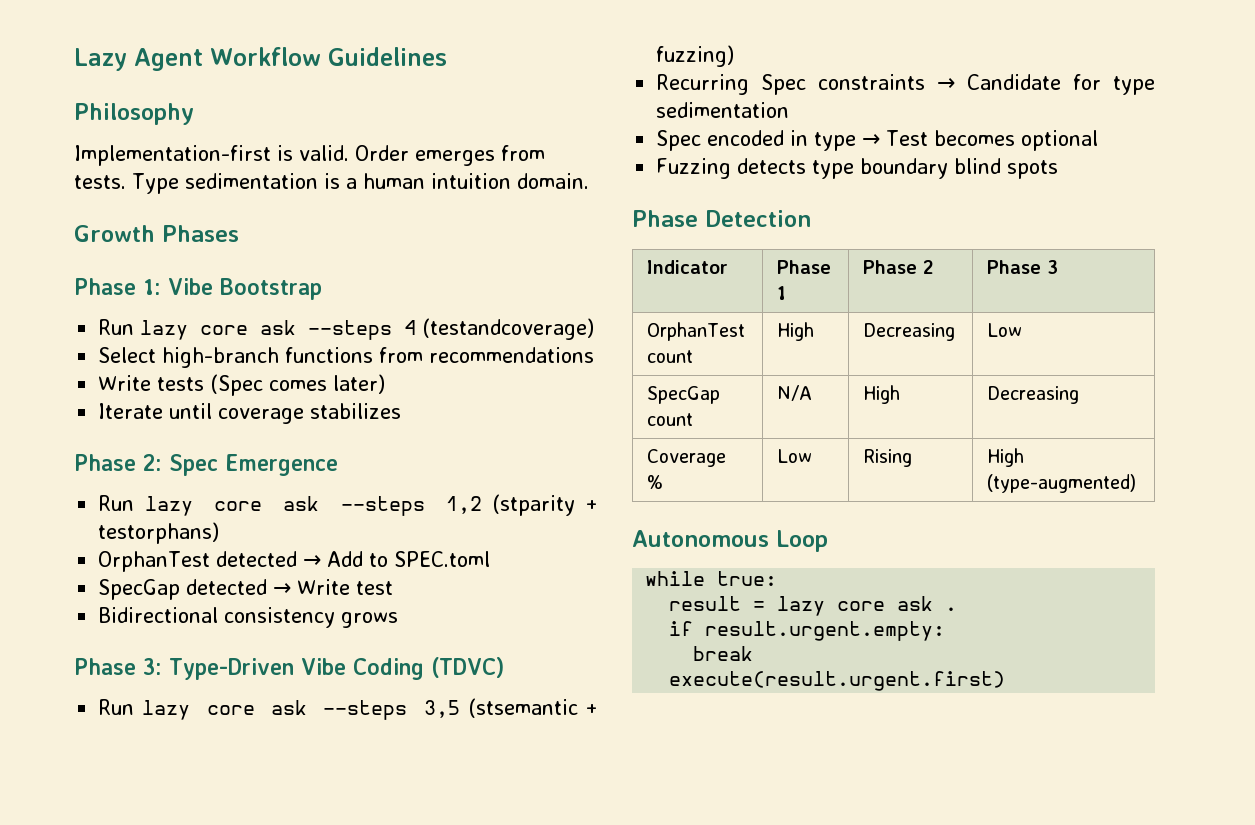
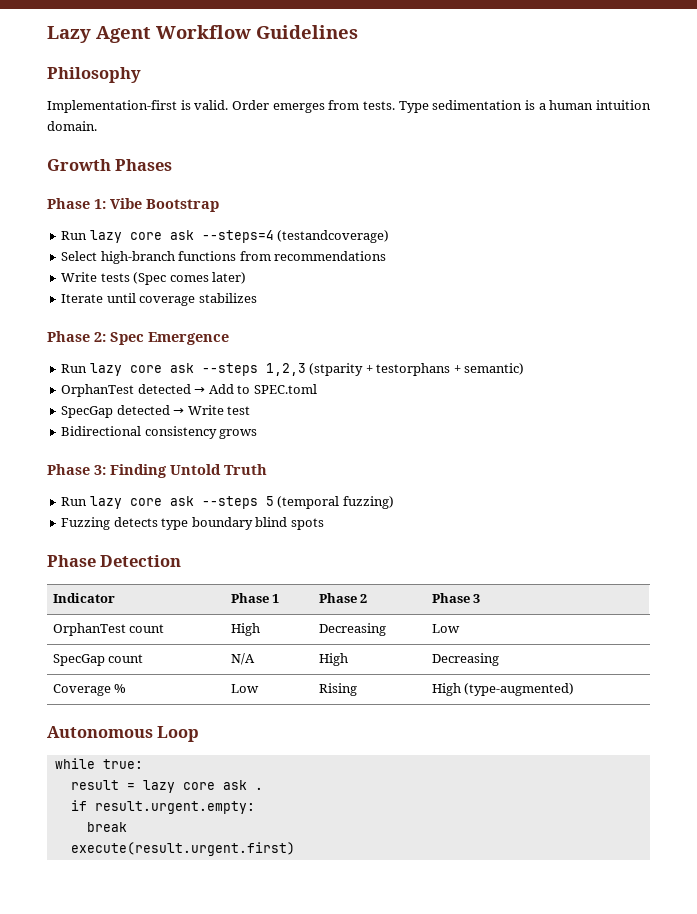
- Run lazy core ask --steps 4 (testandcoverage)
+ Run lazy core ask --steps=4 (testandcoverage)
- Run lazy core ask --steps 1,2 (stparity + testorphans)
+ Run lazy core ask --steps 1,2,3 (stparity + testorphans + semantic)
- Phase 3: Type-Driven Vibe Coding (TDVC)
- Run lazy core ask --steps 3,5 (stsemantic + fuzzing)
- Recurring Spec constraints → Candidate for type sedimentation
- Spec encoded in type → Test becomes optional
+ Phase 3: Finding Untold Truth
+ Run lazy core ask --steps 5 (temporal fuzzing)

